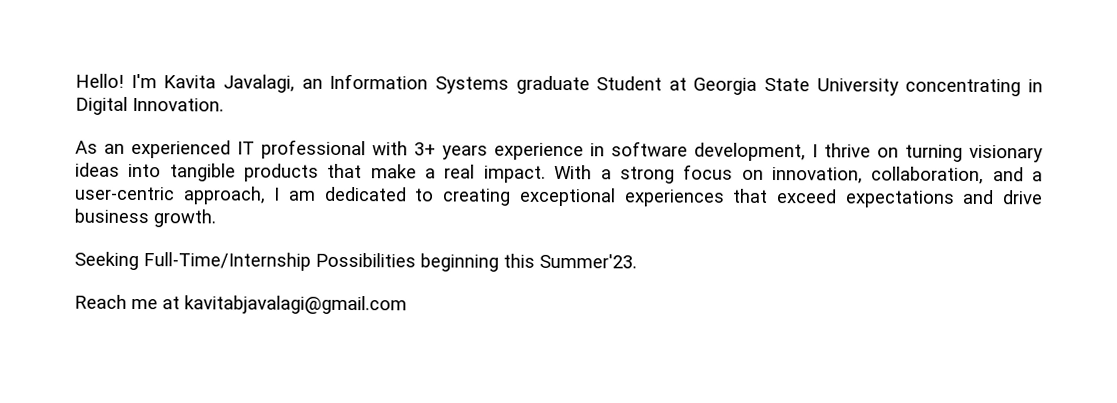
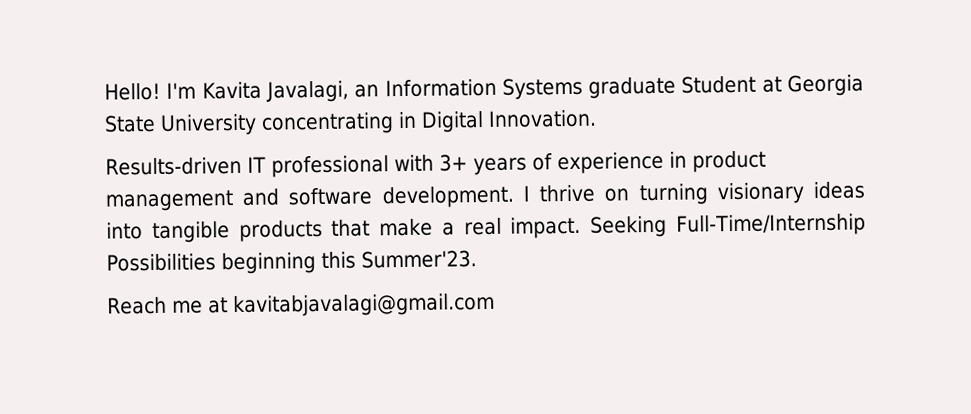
- As an experienced IT professional with 3+ years experience in software development, I thrive on turning visionary ideas into tangible products that make a real impact. With a strong focus on innovation, collaboration, and a user-centric approach, I am dedicated to creating exceptional experiences that exceed expectations and drive business growth.
- Seeking Full-Time/Internship Possibilities beginning this Summer'23.
+ Results-driven IT professional with 3+ years of experience in product management and software development. I thrive on turning visionary ideas into tangible products that make a real impact. Seeking Full-Time/Internship Possibilities beginning this Summer'23.

